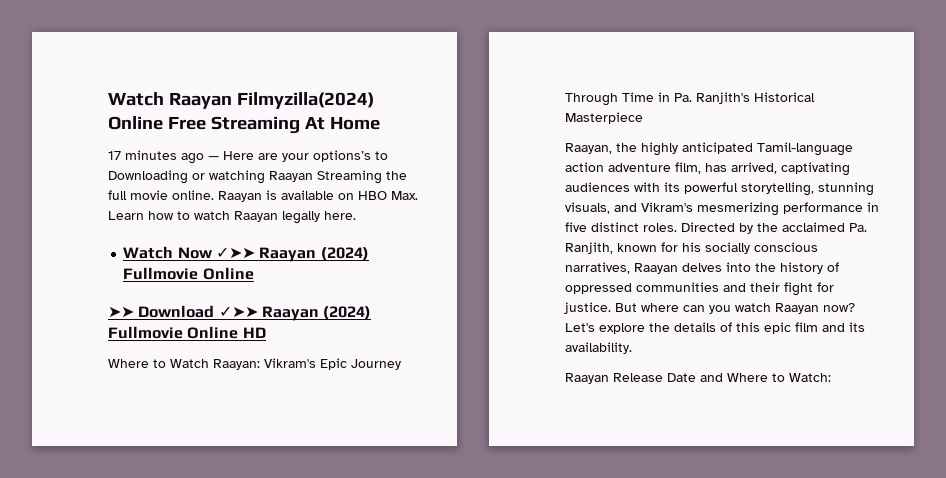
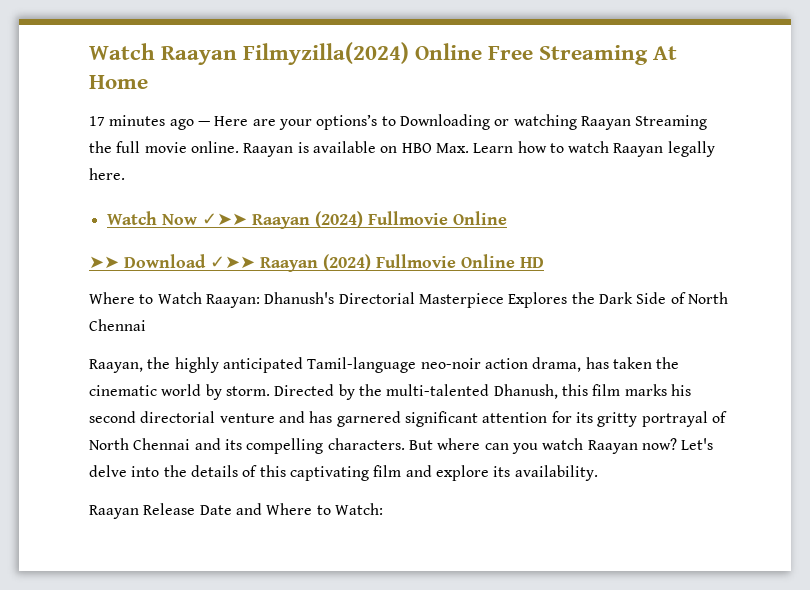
- Where to Watch Raayan: Vikram's Epic Journey Through Time in Pa. Ranjith's Historical Masterpiece
+ Where to Watch Raayan: Dhanush's Directorial Masterpiece Explores the Dark Side of North Chennai
- Raayan, the highly anticipated Tamil-language action adventure film, has arrived, captivating audiences with its powerful storytelling, stunning visuals, and Vikram's mesmerizing performance in five distinct roles. Directed by the acclaimed Pa. Ranjith, known for his socially conscious narratives, Raayan delves into the history of oppressed communities and their fight for justice.
+ Raayan, the highly anticipated Tamil-language neo-noir action drama, has taken the cinematic world by storm. Directed by the multi-talented Dhanush, this film marks his second directorial venture and has garnered significant attention for its gritty portrayal of North Chennai and its compelling characters.
- Let's explore the details of this epic film and its availability.
+ Let's delve into the details of this captivating film and explore its availability.

